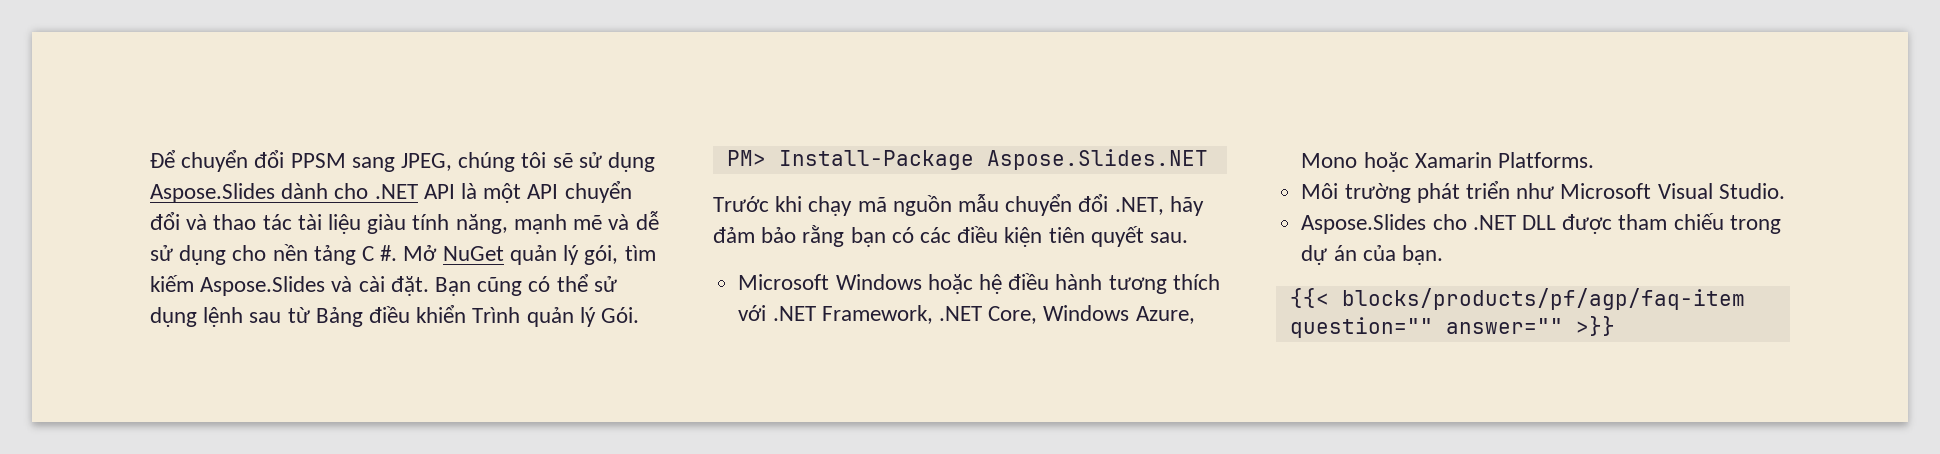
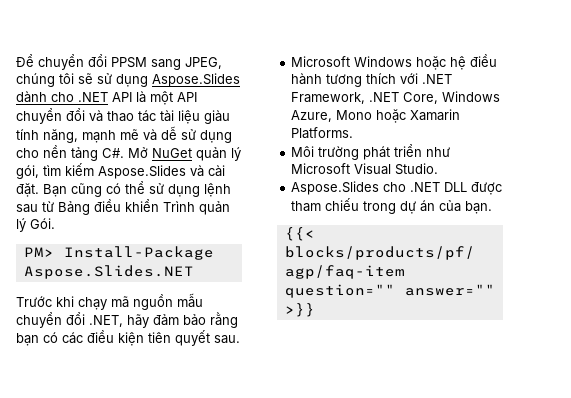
- Để chuyển đổi PPSM sang JPEG, chúng tôi sẽ sử dụng Aspose.Slides dành cho .NET API là một API chuyển đổi và thao tác tài liệu giàu tính năng, mạnh mẽ và dễ sử dụng cho nền tảng C #. Mở NuGet quản lý gói, tìm kiếm Aspose.Slides và cài đặt.
+ Để chuyển đổi PPSM sang JPEG, chúng tôi sẽ sử dụng Aspose.Slides dành cho .NET API là một API chuyển đổi và thao tác tài liệu giàu tính năng, mạnh mẽ và dễ sử dụng cho nền tảng C#. Mở NuGet quản lý gói, tìm kiếm Aspose.Slides và cài đặt.

